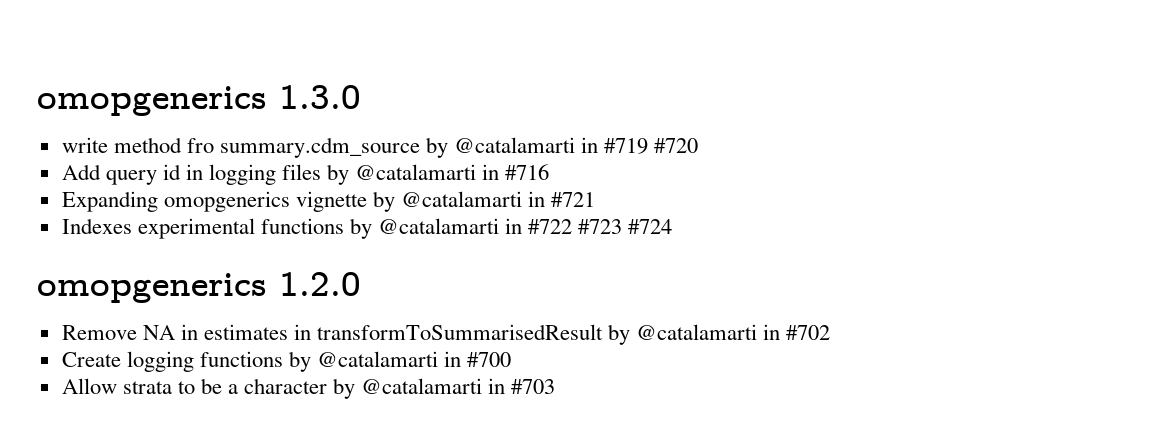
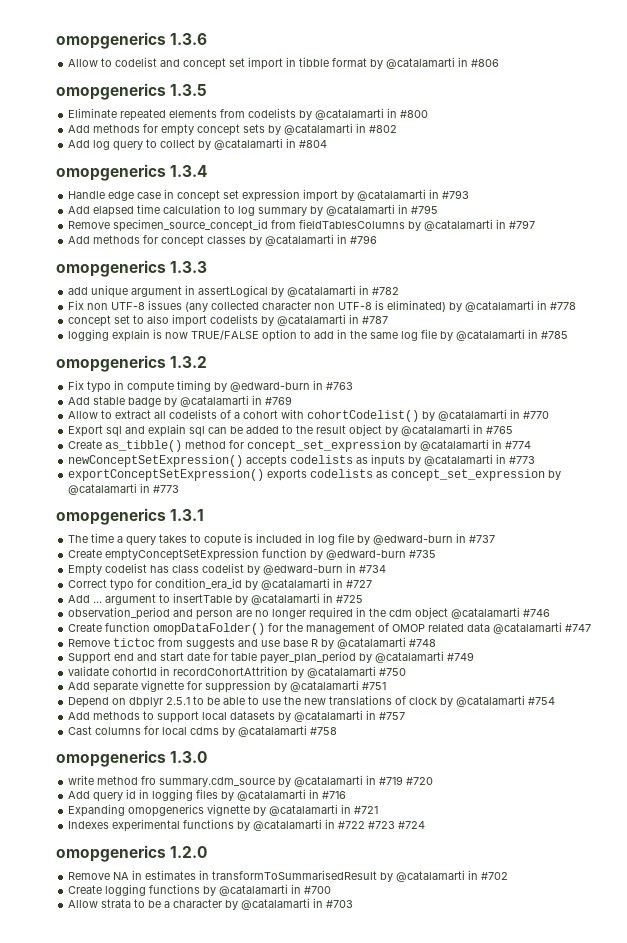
+ omopgenerics 1.3.6
+ Allow to codelist and concept set import in tibble format by @catalamarti in #806
+ omopgenerics 1.3.5
+ Eliminate repeated elements from codelists by @catalamarti in #800
+ Add methods for empty concept sets by @catalamarti in #802
+ Add log query to collect by @catalamarti in #804
+ omopgenerics 1.3.4
+ Handle edge case in concept set expression import by @catalamarti in #793
+ Add elapsed time calculation to log summary by @catalamarti in #795
+ Remove specimen_source_concept_id from fieldTablesColumns by @catalamarti in #797
+ Add methods for concept classes by @catalamarti in #796
+ omopgenerics 1.3.3
+ add unique argument in assertLogical by @catalamarti in #782
+ Fix non UTF-8 issues (any collected character non UTF-8 is eliminated) by @catalamarti in #778
+ concept set to also import codelists by @catalamarti in #787
+ logging explain is now TRUE/FALSE option to add in the same log file by @catalamarti in #785
+ omopgenerics 1.3.2
+ Fix typo in compute timing by @edward-burn in #763
+ Add stable badge by @catalamarti in #769
+ Allow to extract all codelists of a cohort with cohortCodelist() by @catalamarti in #770
+ Export sql and explain sql can be added to the result object by @catalamarti in #765
+ Create as_tibble() method for concept_set_expression by @catalamarti in #774
+ newConceptSetExpression() accepts codelists as inputs by @catalamarti in #773
+ exportConceptSetExpression() exports codelists as concept_set_expression by @catalamarti in #773
+ omopgenerics 1.3.1
+ The time a query takes to copute is included in log file by @edward-burn in #737
+ Create emptyConceptSetExpression function by @edward-burn #735
+ Empty codelist has class codelist by @edward-burn in #734
+ Correct typo for condition_era_id by @catalamarti in #727
+ Add ... argument to insertTable by @catalamarti in #725
+ observation_period and person are no longer required in the cdm object @catalamarti #746
+ Create function omopDataFolder() for the management of OMOP related data @catalamarti #747
+ Remove tictoc from suggests and use base R by @catalamarti #748
+ Support end and start date for table payer_plan_period by @catalamarti #749
+ validate cohortId in recordCohortAttrition by @catalamarti #750
+ Add separate vignette for suppression by @catalamarti #751
+ Depend on dbplyr 2.5.1 to be able to use the new translations of clock by @catalamarti #754
+ Add methods to support local datasets by @catalamarti in #757
+ Cast columns for local cdms by @catalamarti #758

